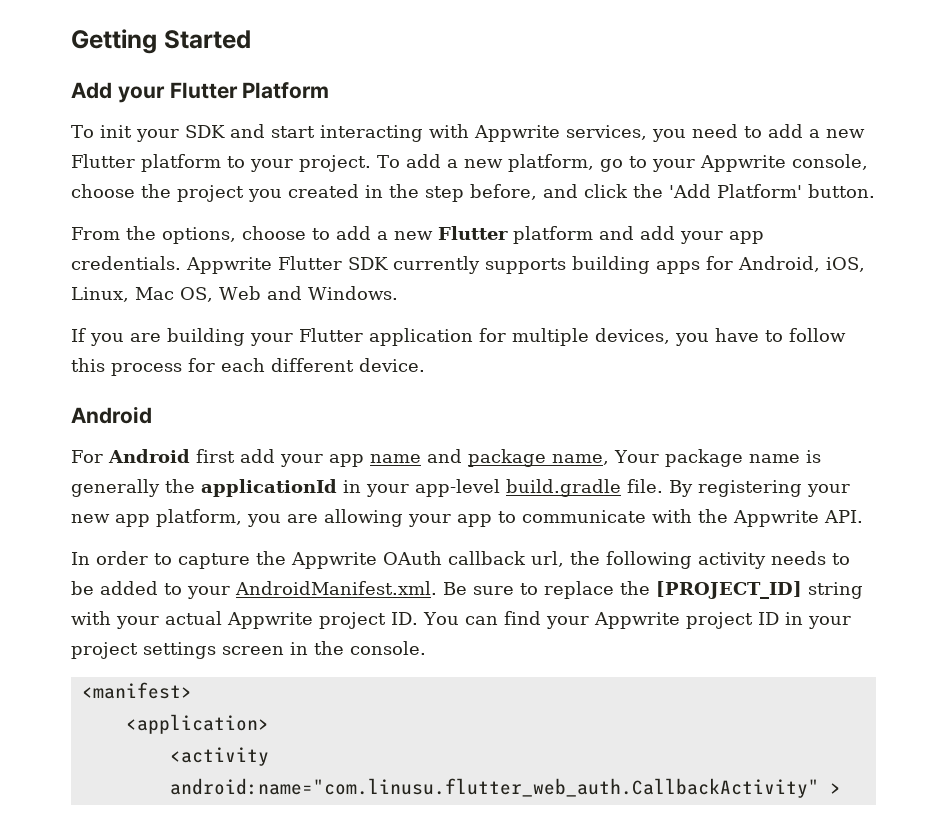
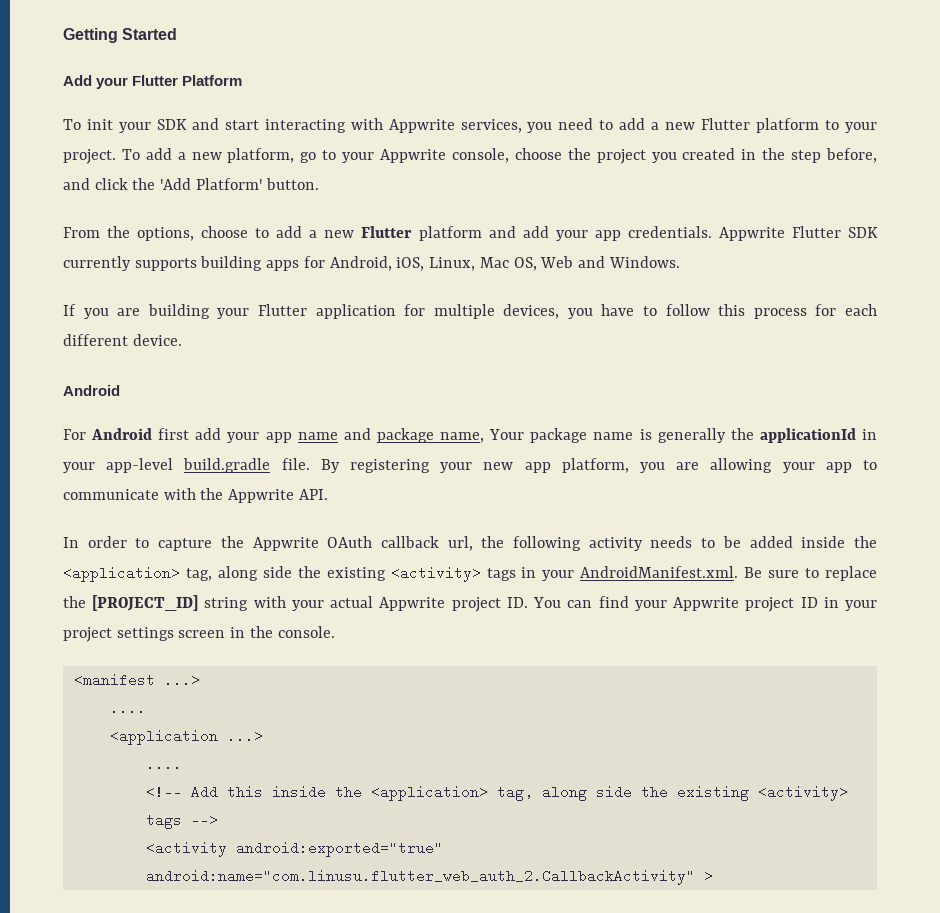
- In order to capture the Appwrite OAuth callback url, the following activity needs to be added to your AndroidManifest.xml. Be sure to replace the [PROJECT_ID] string with your actual Appwrite project ID. You can find your Appwrite project ID in your project settings screen in the console.
+ In order to capture the Appwrite OAuth callback url, the following activity needs to be added inside the <application> tag, along side the existing <activity> tags in your AndroidManifest.xml. Be sure to replace the [PROJECT_ID] string with your actual Appwrite project ID. You can find your Appwrite project ID in your project settings screen in the console.
- <manifest>
- <application>
+ <manifest ...>
+ ....
+ <application ...>
+ ....
+ <!-- Add this inside the <application> tag, along side the existing <activity> tags -->
- <activity android:name="com.linusu.flutter_web_auth.CallbackActivity" >
+ <activity android:exported="true" android:name="com.linusu.flutter_web_auth_2.CallbackActivity" >

